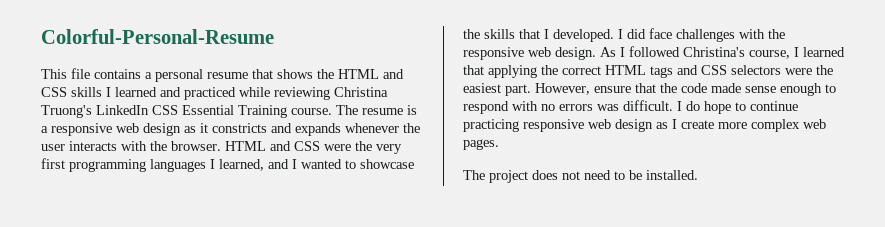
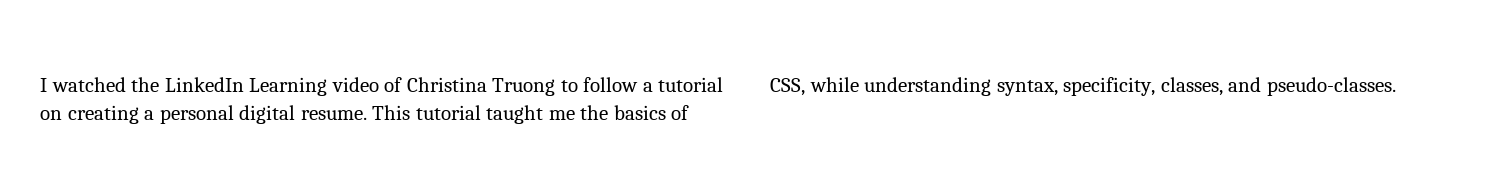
- Colorful-Personal-Resume
- This file contains a personal resume that shows the HTML and CSS skills I learned and practiced while reviewing Christina Truong's LinkedIn CSS Essential Training course. The resume is a responsive web design as it constricts and expands whenever the user interacts with the browser. HTML and CSS were the very first programming languages I learned, and I wanted to showcase the skills that I developed. I did face challenges with the responsive web design. As I followed Christina's course, I learned that applying the correct HTML tags and CSS selectors were the easiest part. However, ensure that the code made sense enough to respond with no errors was difficult. I do hope to continue practicing responsive web design as I create more complex web pages.
- The project does not need to be installed.
+ I watched the LinkedIn Learning video of Christina Truong to follow a tutorial on creating a personal digital resume. This tutorial taught me the basics of CSS, while understanding syntax, specificity, classes, and pseudo-classes.

